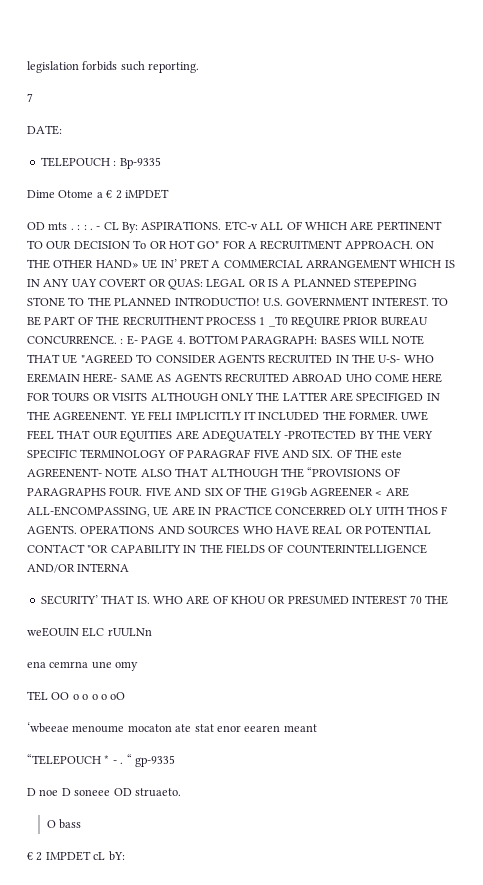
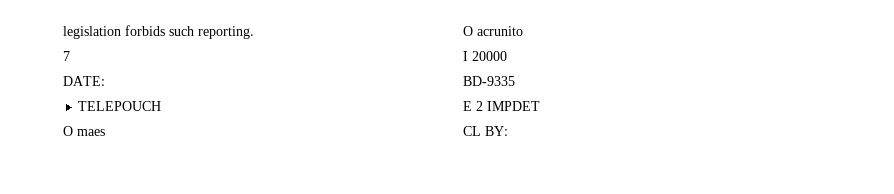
- TELEPOUCH : Bp-9335
- Dime Otome a € 2 iMPDET
- OD mts . : : . - CL By: ASPIRATIONS. ETC-v ALL OF WHICH ARE PERTINENT TO OUR DECISION To OR HOT GO" FOR A RECRUITMENT APPROACH. ON THE OTHER HAND» UE IN’ PRET A COMMERCIAL ARRANGEMENT WHICH IS IN ANY UAY COVERT OR QUAS: LEGAL OR IS A PLANNED STEPEPING STONE TO THE PLANNED INTRODUCTIO! U.S. GOVERNMENT INTEREST. TO BE PART OF THE RECRUITHENT PROCESS 1 _T0 REQUIRE PRIOR BUREAU CONCURRENCE. : E- PAGE 4. BOTTOM PARAGRAPH: BASES WILL NOTE THAT UE "AGREED TO CONSIDER AGENTS RECRUITED IN THE U-S- WHO EREMAIN HERE- SAME AS AGENTS RECRUITED ABROAD UHO COME HERE FOR TOURS OR VISITS ALTHOUGH ONLY THE LATTER ARE SPECIFIGED IN THE AGREENENT. YE FELI IMPLICITLY IT INCLUDED THE FORMER. UWE FEEL THAT OUR EQUITIES ARE ADEQUATELY -PROTECTED BY THE VERY SPECIFIC TERMINOLOGY OF PARAGRAF FIVE AND SIX. OF THE este AGREENENT- NOTE ALSO THAT ALTHOUGH THE “PROVISIONS OF PARAGRAPHS FOUR. FIVE AND SIX OF THE G19Gb AGREENER < ARE ALL-ENCOMPASSING, UE ARE IN PRACTICE CONCERRED OLY UITH THOS F AGENTS. OPERATIONS AND SOURCES WHO HAVE REAL OR POTENTIAL CONTACT "OR CAPABILITY IN THE FIELDS OF COUNTERINTELLIGENCE AND/OR INTERNA
- SECURITY’ THAT IS. WHO ARE OF KHOU OR PRESUMED INTEREST 70 THE
- weEOUIN ELC rUULNn
- ena cemrna une omy
- TEL OO o o o o oO
- ‘wbeeae menoume mocaton ate stat enor eearen meant
- “TELEPOUCH * - . “ gp-9335
- D noe D soneee OD struaeto.
- O bass
- € 2 IMPDET cL bY:
+ TELEPOUCH
+ O maes
+ O acrunito
+ I 20000
+ BD-9335
+ E 2 IMPDET
+ CL BY:

